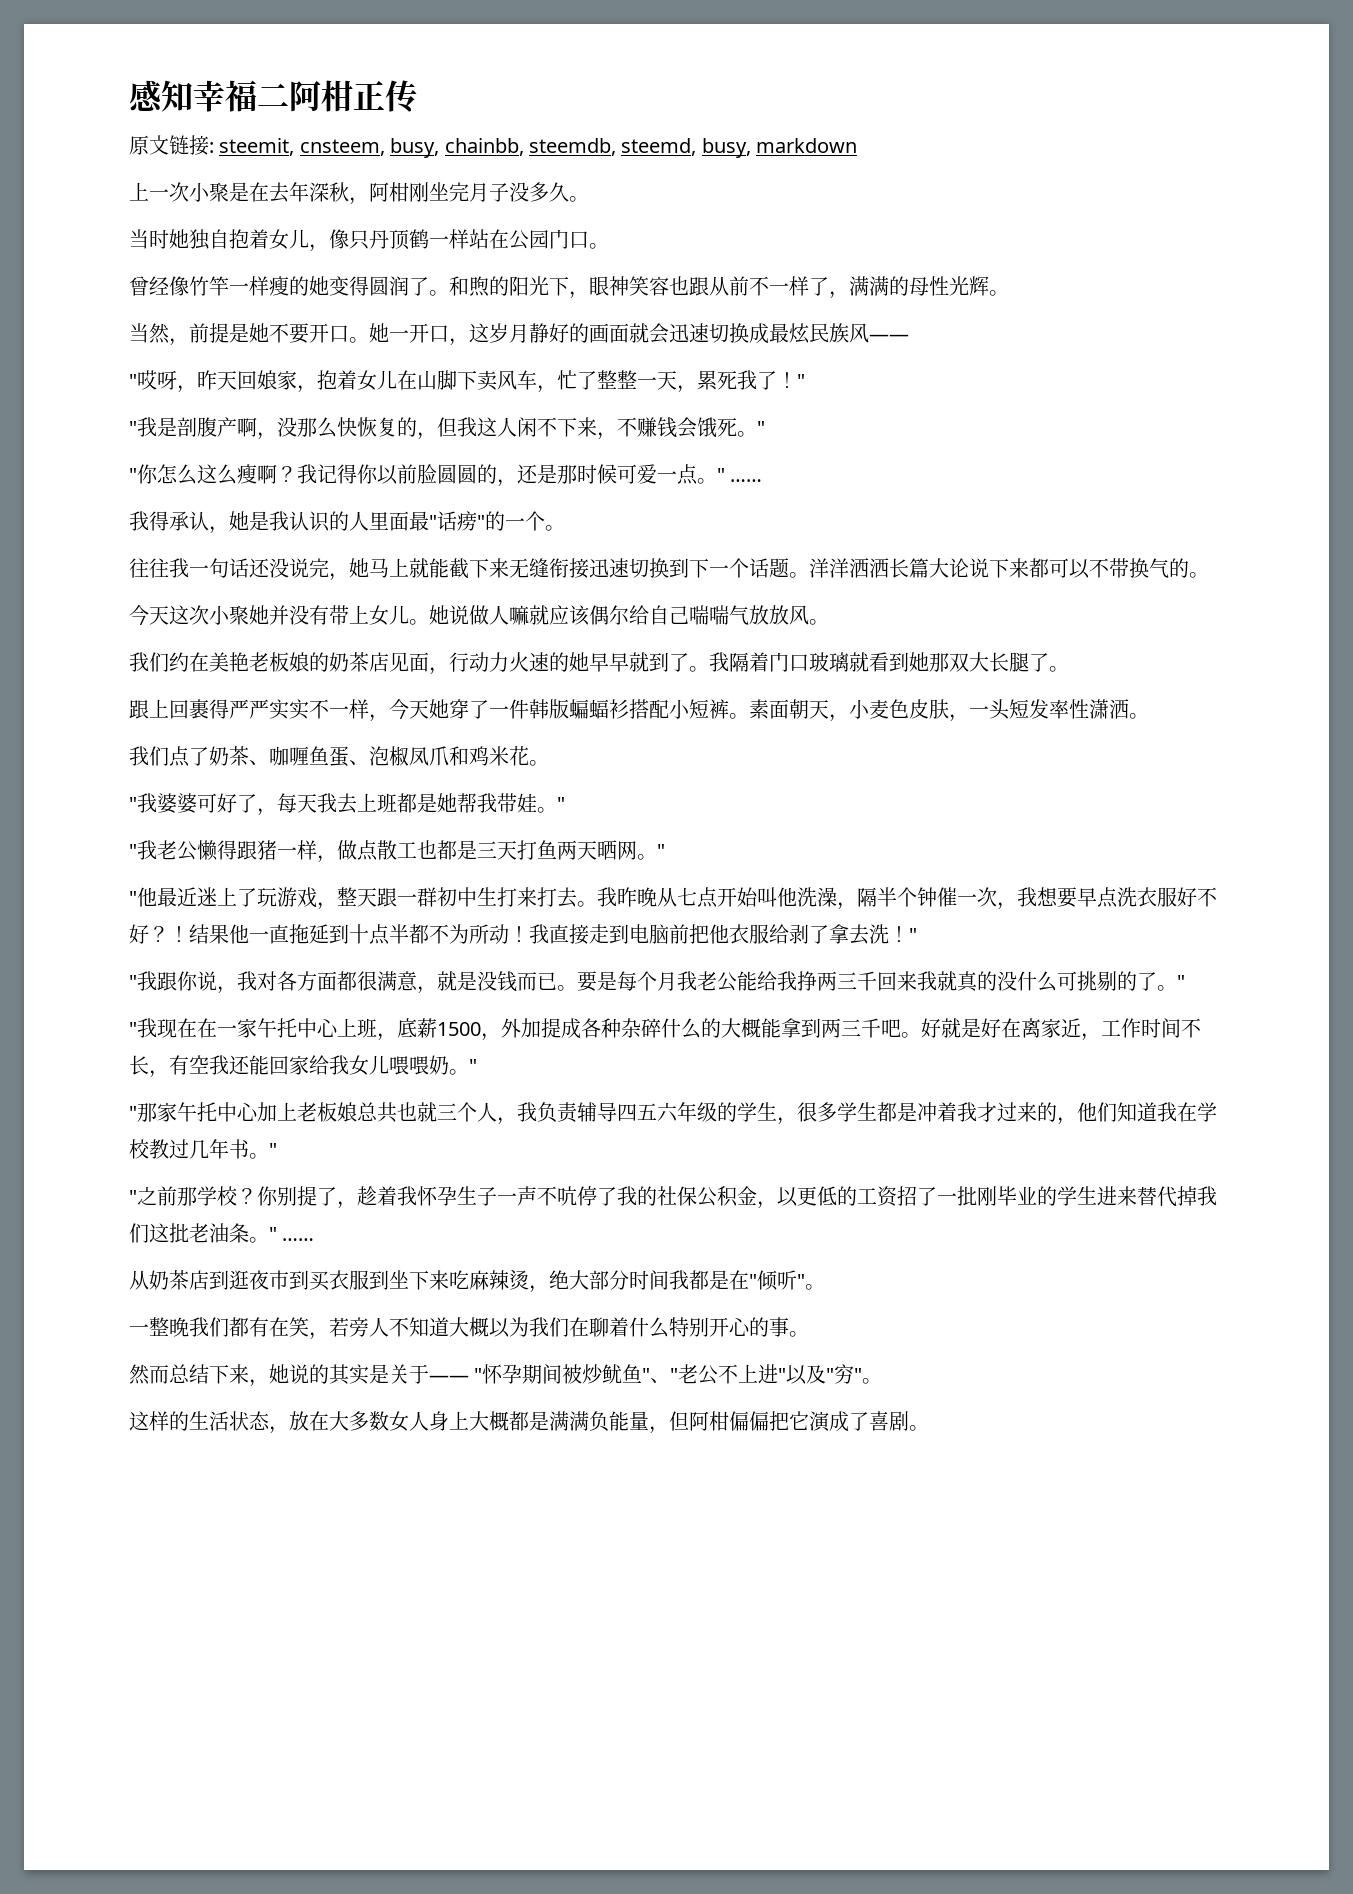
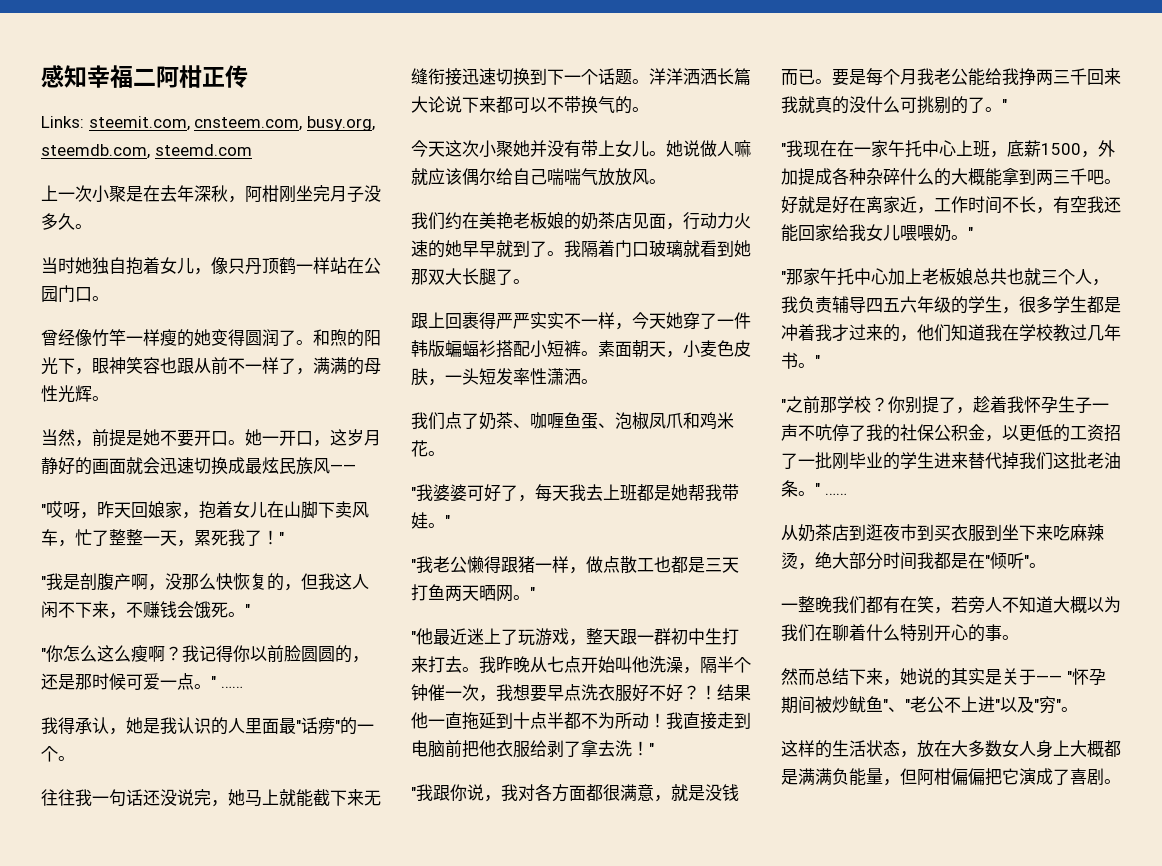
- 原文链接: steemit, cnsteem, busy, chainbb, steemdb, steemd, busy, markdown
+ Links: steemit.com, cnsteem.com, busy.org, steemdb.com, steemd.com

